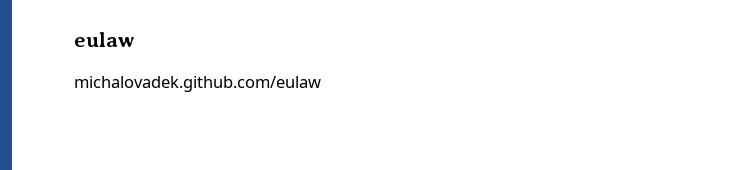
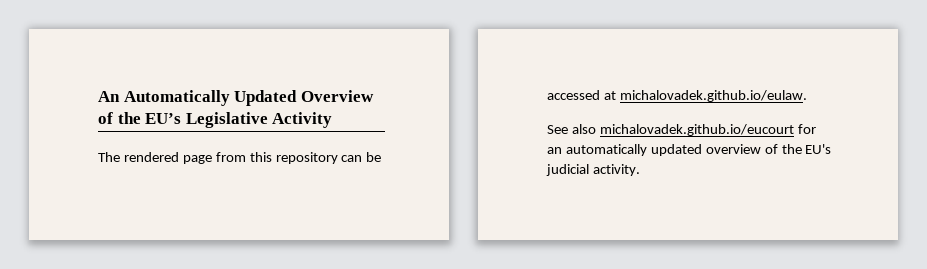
- eulaw
- michalovadek.github.com/eulaw
+ An Automatically Updated Overview of the EU’s Legislative Activity
+ The rendered page from this repository can be accessed at michalovadek.github.io/eulaw.
+ See also michalovadek.github.io/eucourt for an automatically updated overview of the EU's judicial activity.

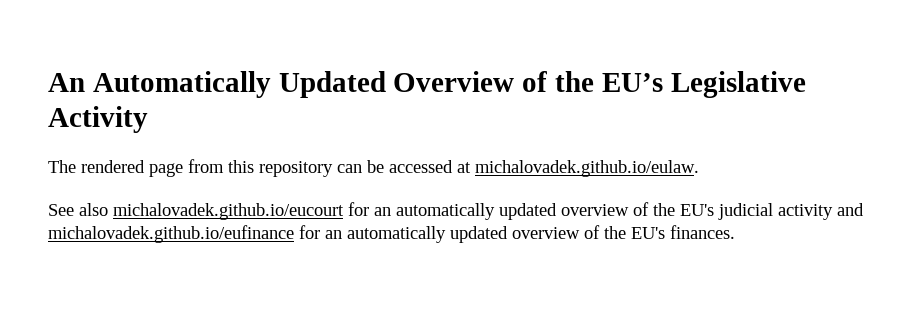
- See also michalovadek.github.io/eucourt for an automatically updated overview of the EU's judicial activity.
+ See also michalovadek.github.io/eucourt for an automatically updated overview of the EU's judicial activity and michalovadek.github.io/eufinance for an automatically updated overview of the EU's finances.

